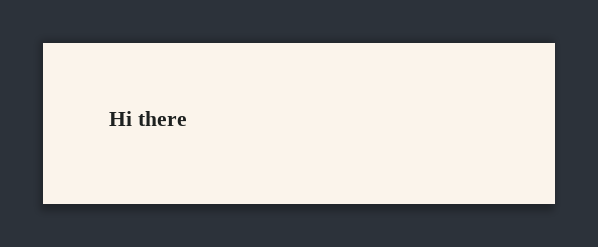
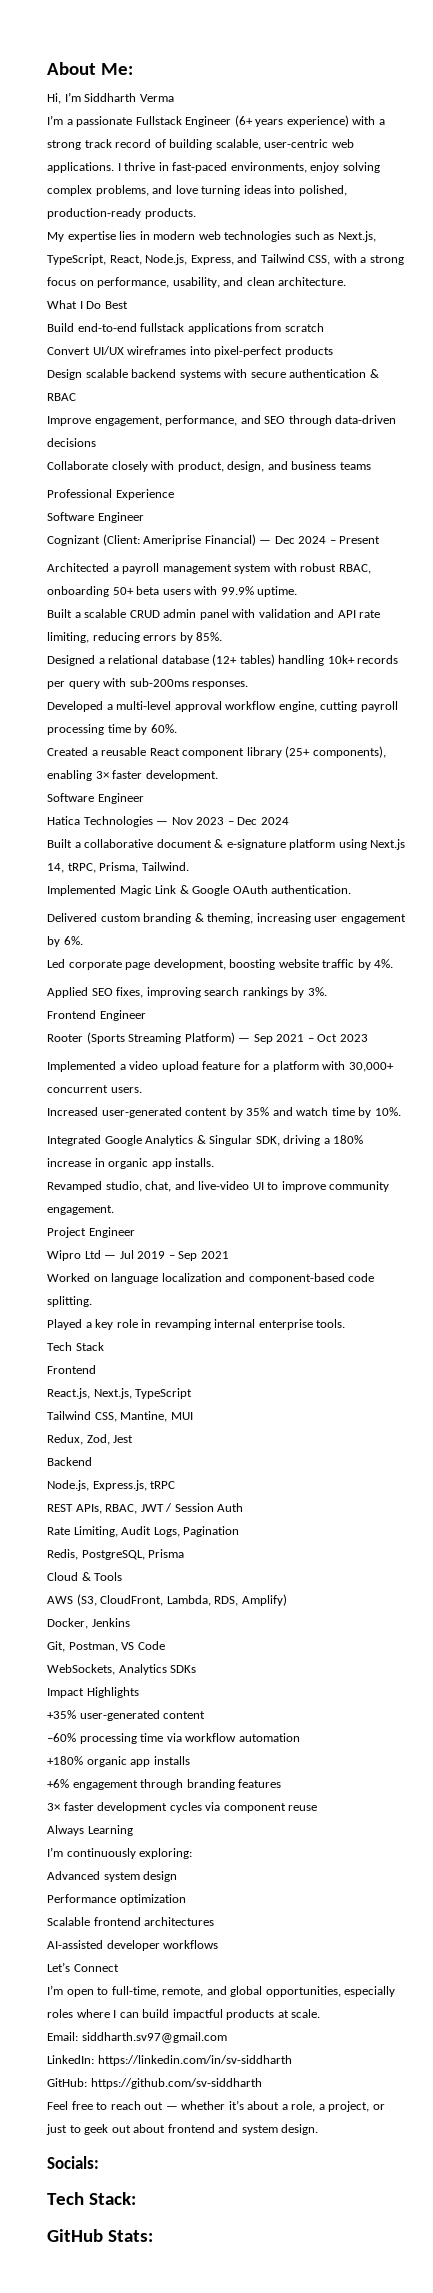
- Hi there
+ About Me:
+ Hi, I’m Siddharth Verma
+ I’m a passionate Fullstack Engineer (6+ years experience) with a strong track record of building scalable, user-centric web applications. I thrive in fast-paced environments, enjoy solving complex problems, and love turning ideas into polished, production-ready products.
+ My expertise lies in modern web technologies such as Next.js, TypeScript, React, Node.js, Express, and Tailwind CSS, with a strong focus on performance, usability, and clean architecture.
+ What I Do Best
+ Build end-to-end fullstack applications from scratch
+ Convert UI/UX wireframes into pixel-perfect products
+ Design scalable backend systems with secure authentication & RBAC
+ Improve engagement, performance, and SEO through data-driven decisions
+ Collaborate closely with product, design, and business teams
+ Professional Experience
+ Software Engineer
+ Cognizant (Client: Ameriprise Financial) — Dec 2024 – Present
+ Architected a payroll management system with robust RBAC, onboarding 50+ beta users with 99.9% uptime.
+ Built a scalable CRUD admin panel with validation and API rate limiting, reducing errors by 85%.
+ Designed a relational database (12+ tables) handling 10k+ records per query with sub-200ms responses.
+ Developed a multi-level approval workflow engine, cutting payroll processing time by 60%.
+ Created a reusable React component library (25+ components), enabling 3× faster development.
+ Software Engineer
+ Hatica Technologies — Nov 2023 – Dec 2024
+ Built a collaborative document & e-signature platform using Next.js 14, tRPC, Prisma, Tailwind.
+ Implemented Magic Link & Google OAuth authentication.
+ Delivered custom branding & theming, increasing user engagement by 6%.
+ Led corporate page development, boosting website traffic by 4%.
+ Applied SEO fixes, improving search rankings by 3%.
+ Frontend Engineer
+ Rooter (Sports Streaming Platform) — Sep 2021 – Oct 2023
+ Implemented a video upload feature for a platform with 30,000+ concurrent users.
+ Increased user-generated content by 35% and watch time by 10%.
+ Integrated Google Analytics & Singular SDK, driving a 180% increase in organic app installs.
+ Revamped studio, chat, and live-video UI to improve community engagement.
+ Project Engineer
+ Wipro Ltd — Jul 2019 – Sep 2021
+ Worked on language localization and component-based code splitting.
+ Played a key role in revamping internal enterprise tools.
+ Tech Stack
+ Frontend
+ React.js, Next.js, TypeScript
+ Tailwind CSS, Mantine, MUI
+ Redux, Zod, Jest
+ Backend
+ Node.js, Express.js, tRPC
+ REST APIs, RBAC, JWT / Session Auth
+ Rate Limiting, Audit Logs, Pagination
+ Redis, PostgreSQL, Prisma
+ Cloud & Tools
+ AWS (S3, CloudFront, Lambda, RDS, Amplify)
+ Docker, Jenkins
+ Git, Postman, VS Code
+ WebSockets, Analytics SDKs
+ Impact Highlights
+ +35% user-generated content
+ –60% processing time via workflow automation
+ +180% organic app installs
+ +6% engagement through branding features
+ 3× faster development cycles via component reuse
+ Always Learning
+ I’m continuously exploring:
+ Advanced system design
+ Performance optimization
+ Scalable frontend architectures
+ AI-assisted developer workflows
+ Let’s Connect
+ I’m open to full-time, remote, and global opportunities, especially roles where I can build impactful products at scale.
+ Email: siddharth.sv97@gmail.com
+ LinkedIn: https://linkedin.com/in/sv-siddharth
+ GitHub: https://github.com/sv-siddharth
+ Feel free to reach out — whether it’s about a role, a project, or just to geek out about frontend and system design.
+ Socials:
+ Tech Stack:
+ GitHub Stats:

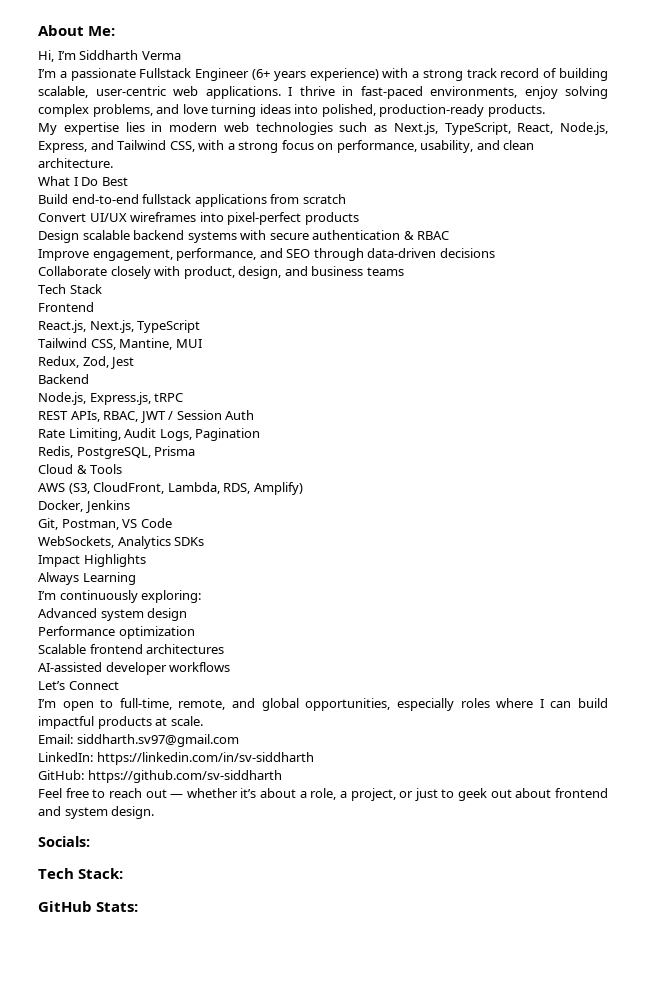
- Professional Experience
- Software Engineer
- Cognizant (Client: Ameriprise Financial) — Dec 2024 – Present
- Architected a payroll management system with robust RBAC, onboarding 50+ beta users with 99.9% uptime.
- Built a scalable CRUD admin panel with validation and API rate limiting, reducing errors by 85%.
- Designed a relational database (12+ tables) handling 10k+ records per query with sub-200ms responses.
- Developed a multi-level approval workflow engine, cutting payroll processing time by 60%.
- Created a reusable React component library (25+ components), enabling 3× faster development.
- Software Engineer
- Hatica Technologies — Nov 2023 – Dec 2024
- Built a collaborative document & e-signature platform using Next.js 14, tRPC, Prisma, Tailwind.
- Implemented Magic Link & Google OAuth authentication.
- Delivered custom branding & theming, increasing user engagement by 6%.
- Led corporate page development, boosting website traffic by 4%.
- Applied SEO fixes, improving search rankings by 3%.
- Frontend Engineer
- Rooter (Sports Streaming Platform) — Sep 2021 – Oct 2023
- Implemented a video upload feature for a platform with 30,000+ concurrent users.
- Increased user-generated content by 35% and watch time by 10%.
- Integrated Google Analytics & Singular SDK, driving a 180% increase in organic app installs.
- Revamped studio, chat, and live-video UI to improve community engagement.
- Project Engineer
- Wipro Ltd — Jul 2019 – Sep 2021
- Worked on language localization and component-based code splitting.
- Played a key role in revamping internal enterprise tools.
- +35% user-generated content
- –60% processing time via workflow automation
- +180% organic app installs
- +6% engagement through branding features
- 3× faster development cycles via component reuse

